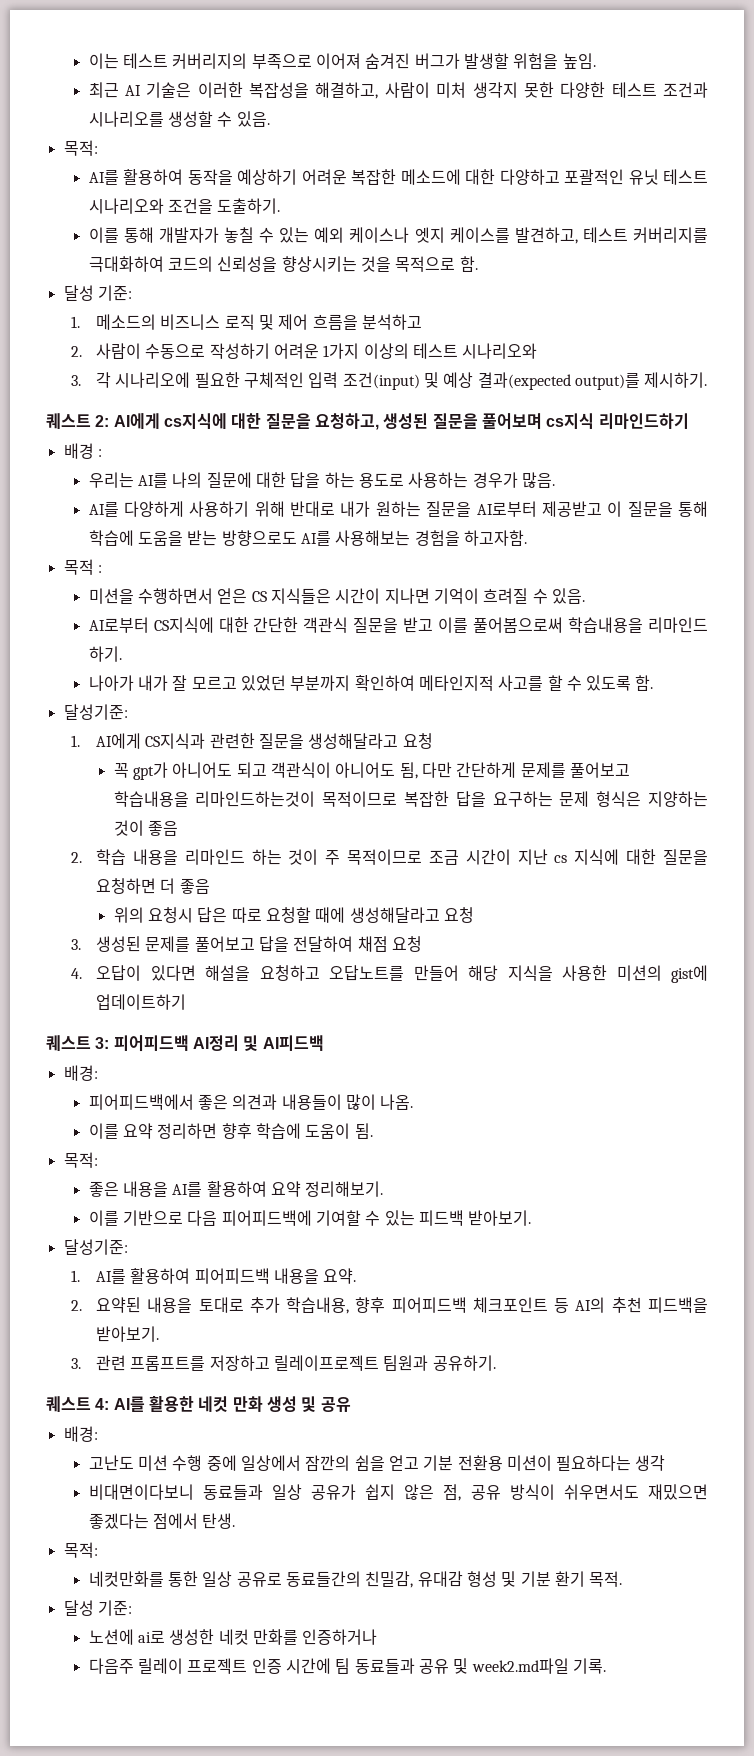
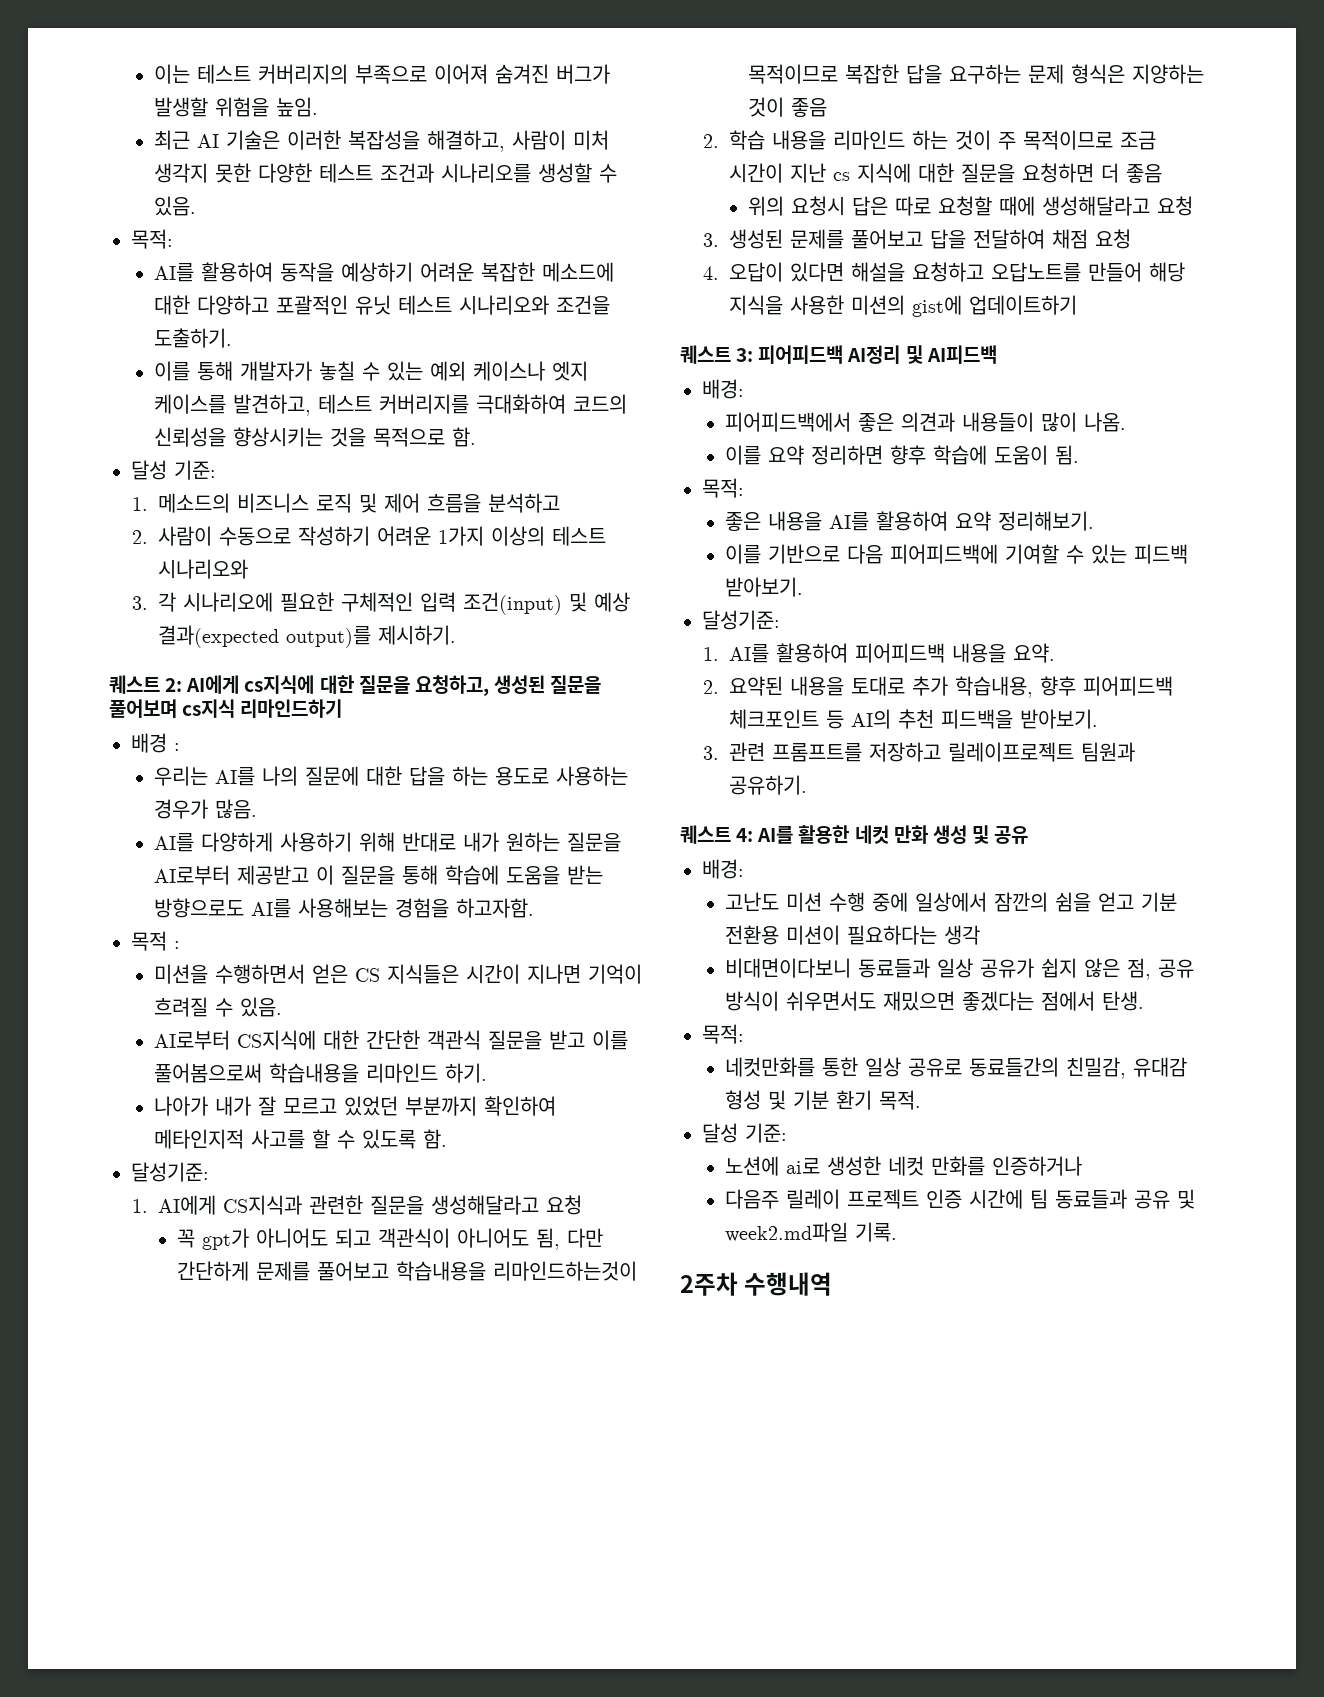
+ 2주차 수행내역

